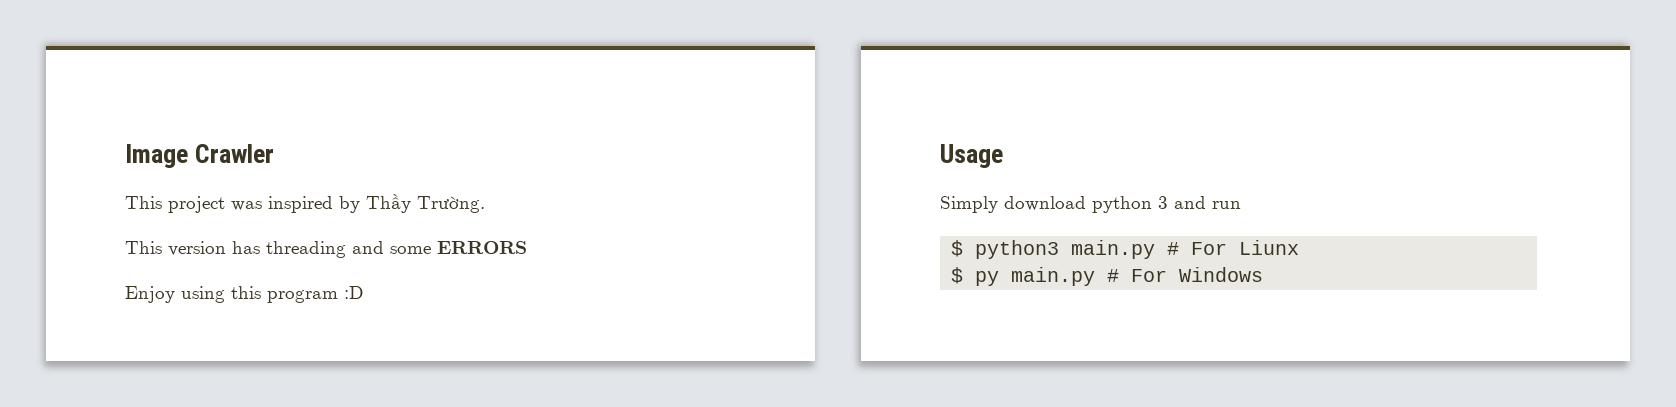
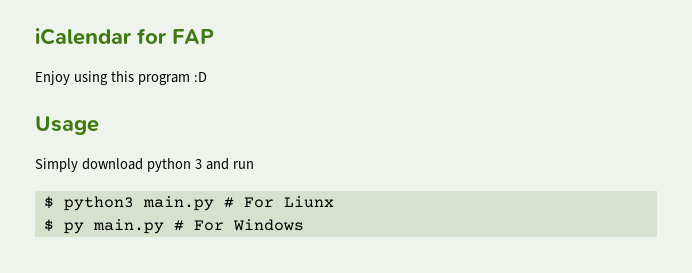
- Image Crawler
- This project was inspired by Thầy Trường.
- This version has threading and some ERRORS
+ iCalendar for FAP

